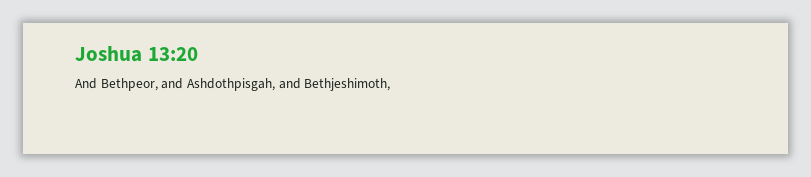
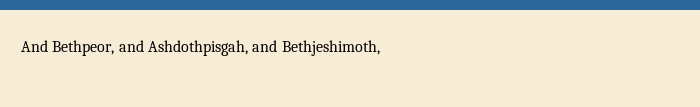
- Joshua 13:20

